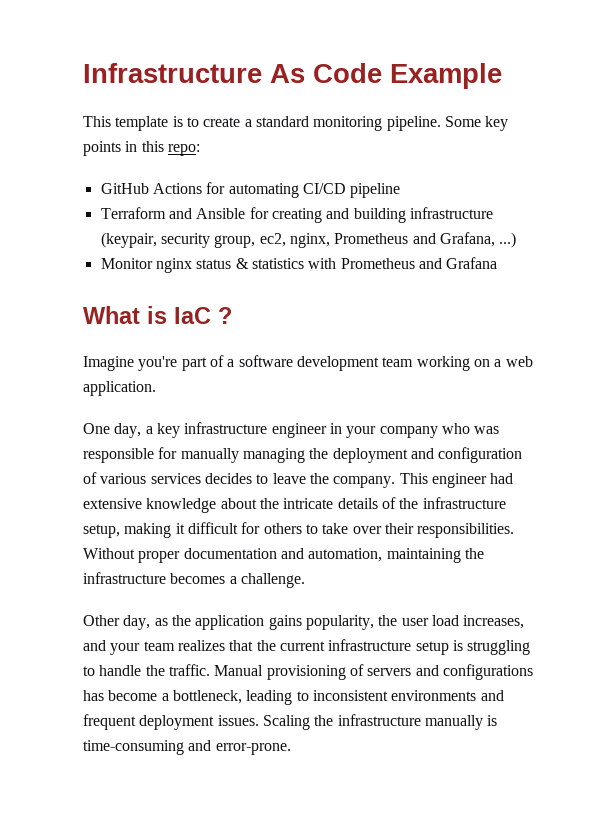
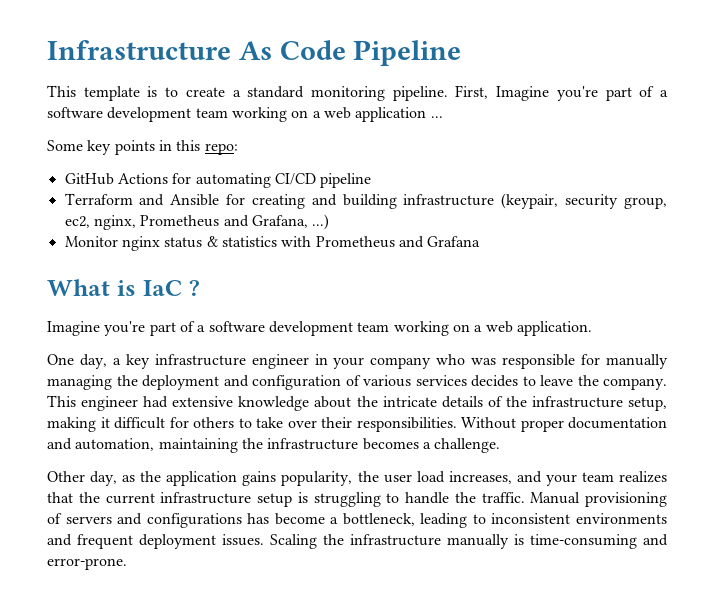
- Infrastructure As Code Example
+ Infrastructure As Code Pipeline
- This template is to create a standard monitoring pipeline. Some key points in this repo:
+ This template is to create a standard monitoring pipeline. First, Imagine you're part of a software development team working on a web application ...
+ Some key points in this repo:

